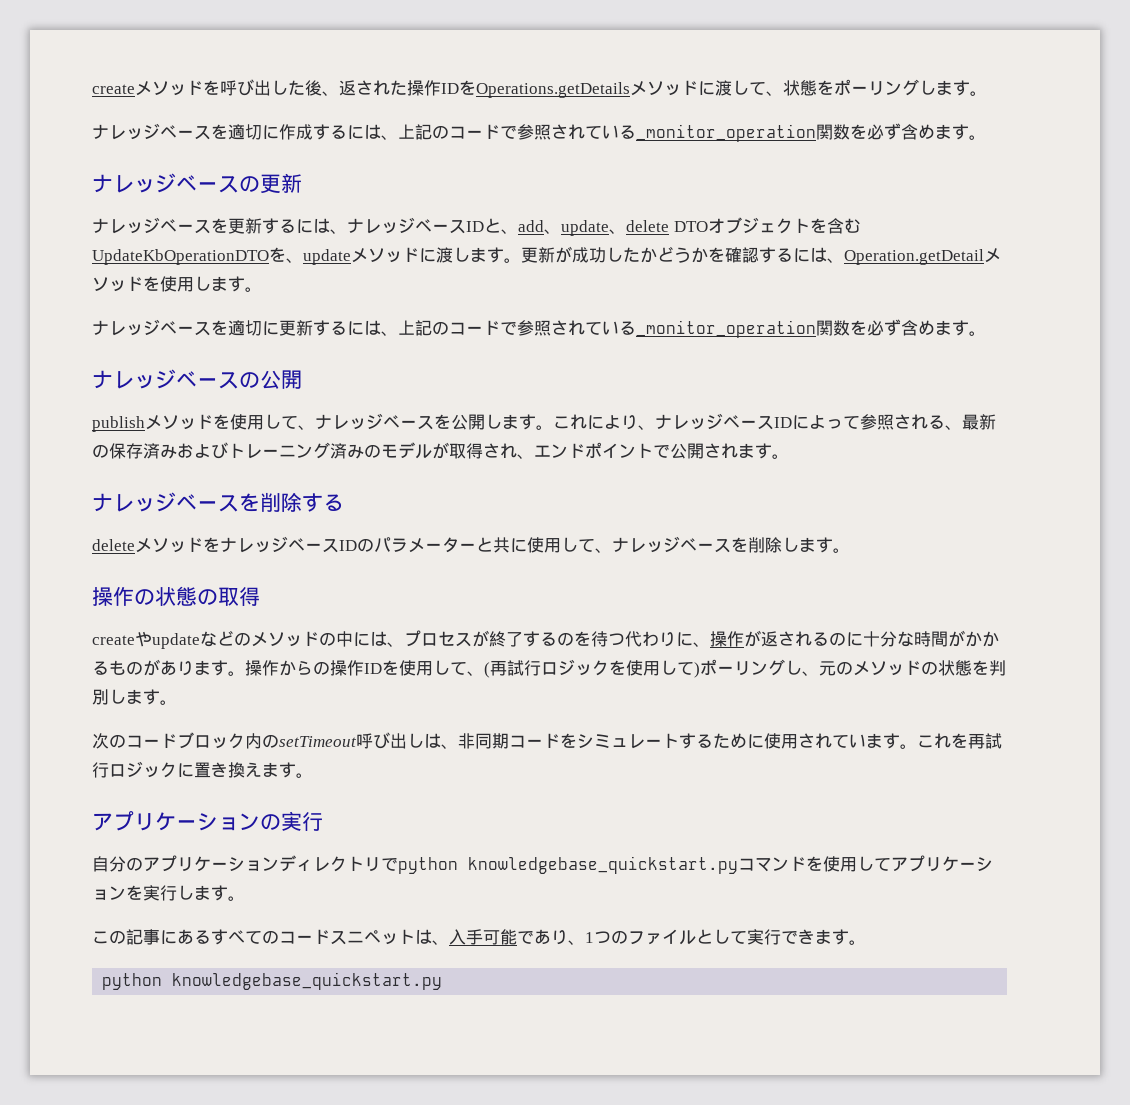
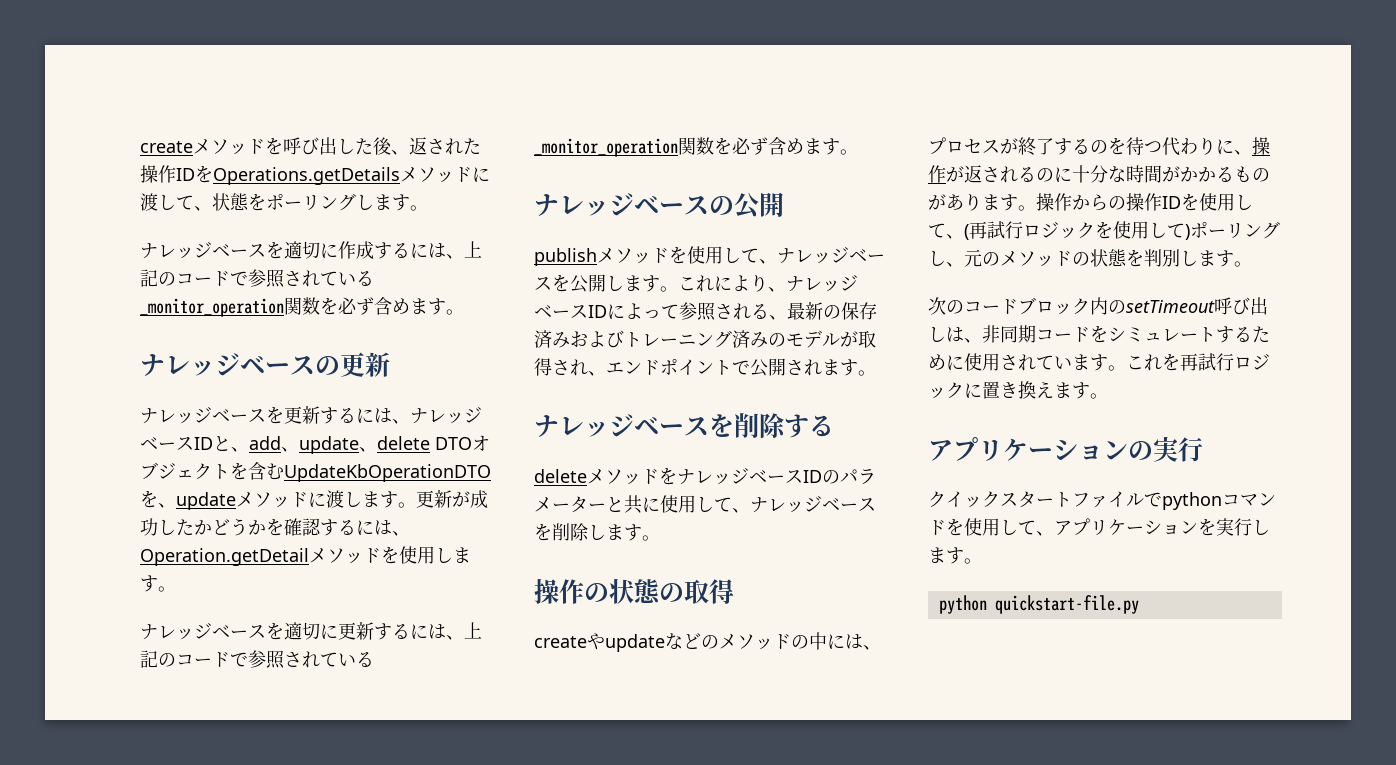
- 自分のアプリケーションディレクトリでpython knowledgebase_quickstart.pyコマンドを使用してアプリケーションを実行します。
+ クイックスタートファイルでpythonコマンドを使用して、アプリケーションを実行します。
- この記事にあるすべてのコードスニペットは、入手可能であり、1つのファイルとして実行できます。
- python knowledgebase_quickstart.py
+ python quickstart-file.py

